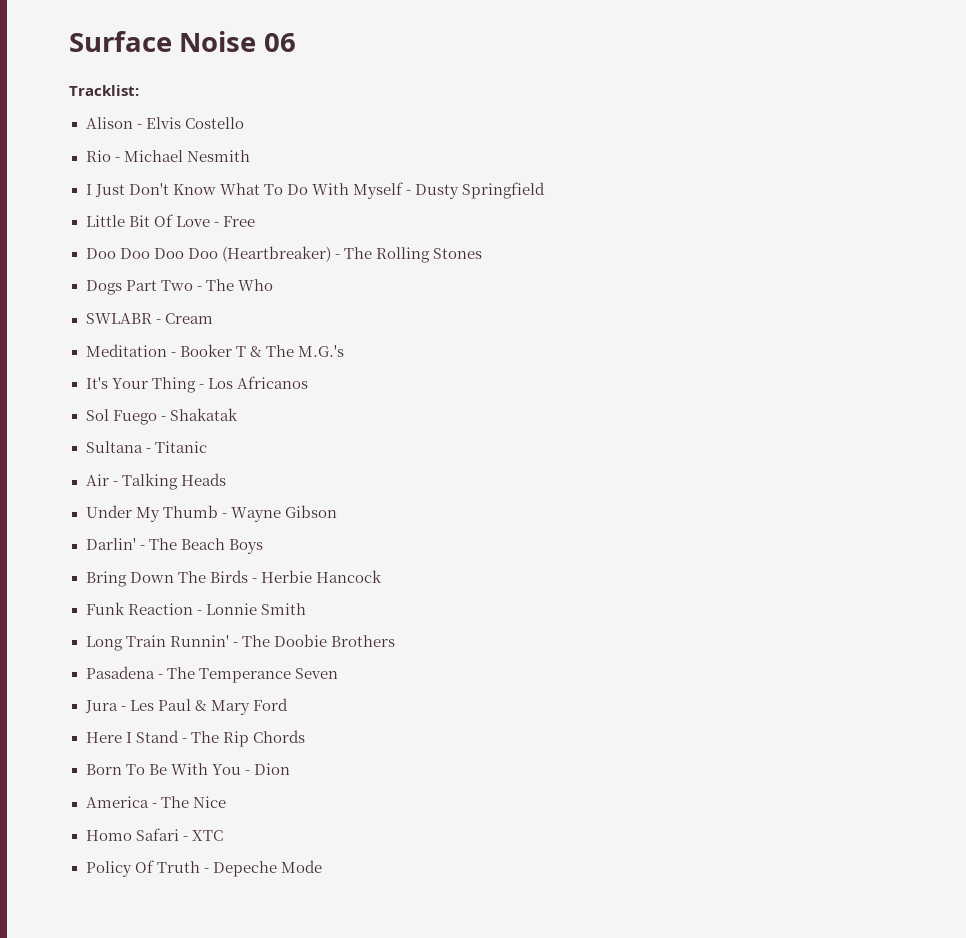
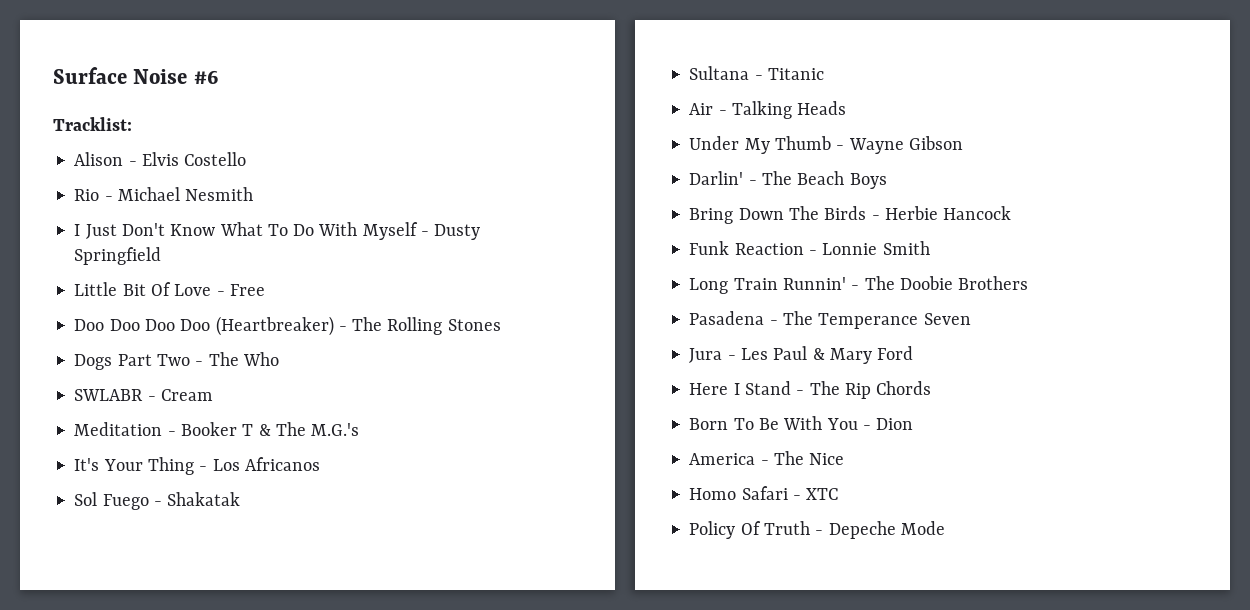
- Surface Noise 06
+ Surface Noise #6

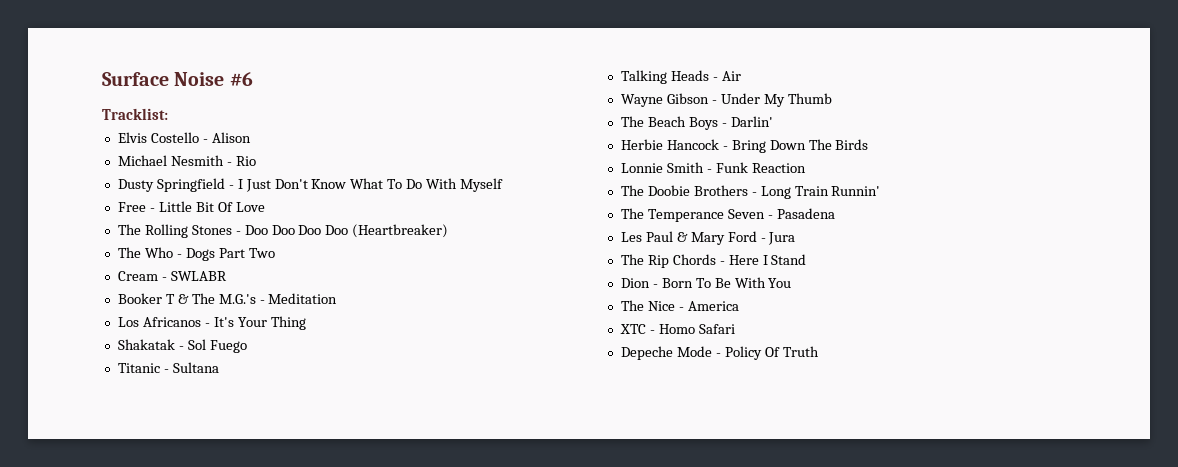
- Alison - Elvis Costello
- Rio - Michael Nesmith
- I Just Don't Know What To Do With Myself - Dusty Springfield
- Little Bit Of Love - Free
- Doo Doo Doo Doo (Heartbreaker) - The Rolling Stones
- Dogs Part Two - The Who
- SWLABR - Cream
- Meditation - Booker T & The M.G.'s
- It's Your Thing - Los Africanos
- Sol Fuego - Shakatak
- Sultana - Titanic
- Air - Talking Heads
- Under My Thumb - Wayne Gibson
- Darlin' - The Beach Boys
- Bring Down The Birds - Herbie Hancock
- Funk Reaction - Lonnie Smith
- Long Train Runnin' - The Doobie Brothers
- Pasadena - The Temperance Seven
- Jura - Les Paul & Mary Ford
- Here I Stand - The Rip Chords
- Born To Be With You - Dion
- America - The Nice
- Homo Safari - XTC
- Policy Of Truth - Depeche Mode
+ Elvis Costello - Alison
+ Michael Nesmith - Rio
+ Dusty Springfield - I Just Don't Know What To Do With Myself
+ Free - Little Bit Of Love
+ The Rolling Stones - Doo Doo Doo Doo (Heartbreaker)
+ The Who - Dogs Part Two
+ Cream - SWLABR
+ Booker T & The M.G.'s - Meditation
+ Los Africanos - It's Your Thing
+ Shakatak - Sol Fuego
+ Titanic - Sultana
+ Talking Heads - Air
+ Wayne Gibson - Under My Thumb
+ The Beach Boys - Darlin'
+ Herbie Hancock - Bring Down The Birds
+ Lonnie Smith - Funk Reaction
+ The Doobie Brothers - Long Train Runnin'
+ The Temperance Seven - Pasadena
+ Les Paul & Mary Ford - Jura
+ The Rip Chords - Here I Stand
+ Dion - Born To Be With You
+ The Nice - America
+ XTC - Homo Safari
+ Depeche Mode - Policy Of Truth

